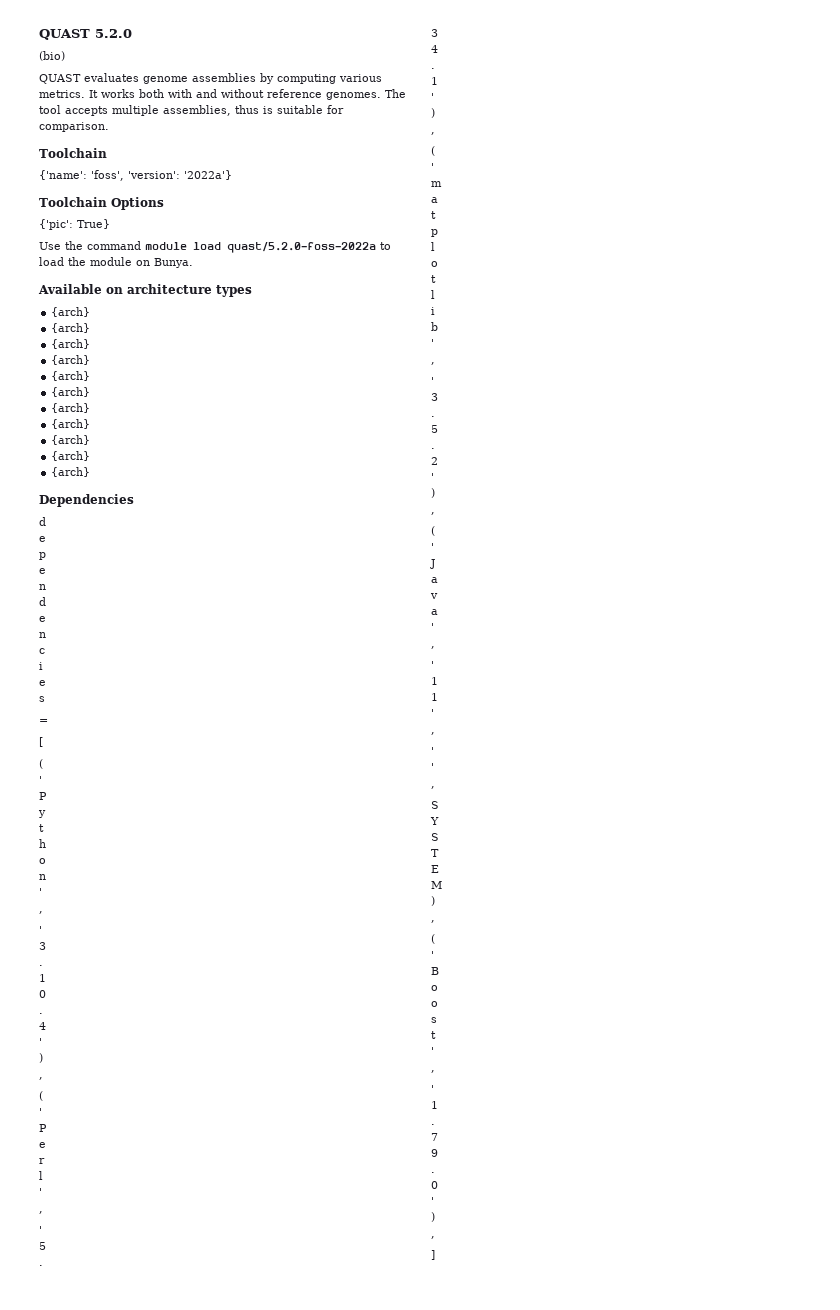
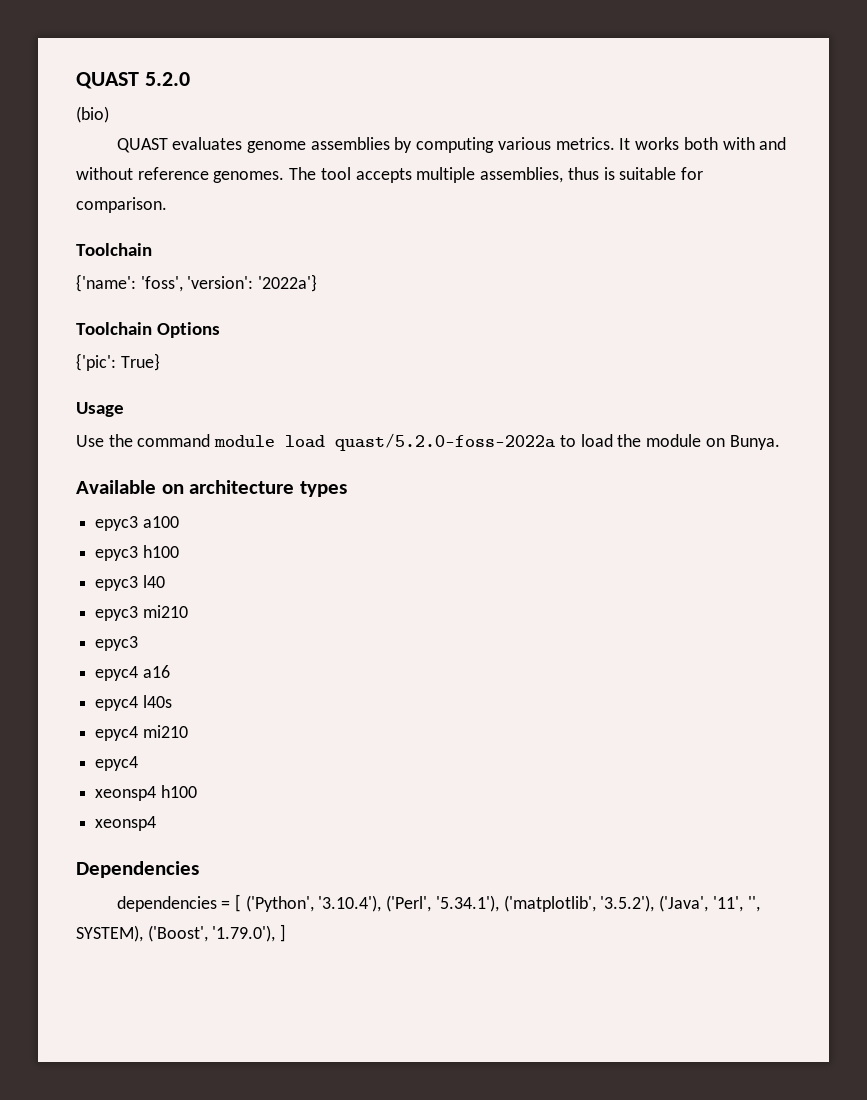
+ Usage
  Available on architecture types
- {arch}
- {arch}
- {arch}
- {arch}
- {arch}
- {arch}
- {arch}
- {arch}
- {arch}
- {arch}
- {arch}
+ epyc3 a100
+ epyc3 h100
+ epyc3 l40
+ epyc3 mi210
+ epyc3
+ epyc4 a16
+ epyc4 l40s
+ epyc4 mi210
+ epyc4
+ xeonsp4 h100
+ xeonsp4
  Dependencies
- d
- e
- p
- e
- n
- d
- e
- n
- c
- i
- e
- s
- =
- [
- (
- '
- P
- y
- t
- h
- o
- n
- '
- ,
- '
- 3
- .
- 1
- 0
- .
- 4
- '
- )
- ,
- (
- '
- P
- e
- r
- l
- '
- ,
- '
- 5
- .
- 3
- 4
- .
- 1
- '
- )
- ,
- (
- '
- m
- a
- t
- p
- l
- o
- t
- l
- i
- b
- '
- ,
- '
- 3
- .
- 5
- .
- 2
- '
- )
- ,
- (
- '
- J
- a
- v
- a
- '
- ,
- '
- 1
- 1
- '
- ,
- '
- '
- ,
- S
- Y
- S
- T
- E
- M
- )
- ,
- (
- '
- B
- o
- o
- s
- t
- '
- ,
- '
- 1
- .
- 7
- 9
- .
- 0
- '
- )
- ,
- ]
+ dependencies = [ ('Python', '3.10.4'), ('Perl', '5.34.1'), ('matplotlib', '3.5.2'), ('Java', '11', '', SYSTEM), ('Boost', '1.79.0'), ]

